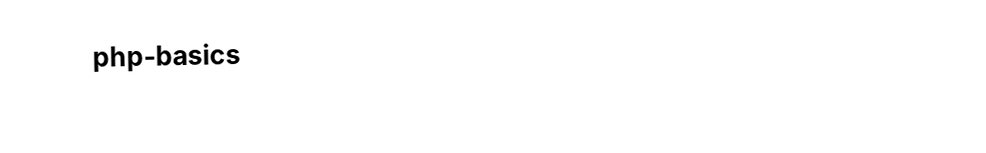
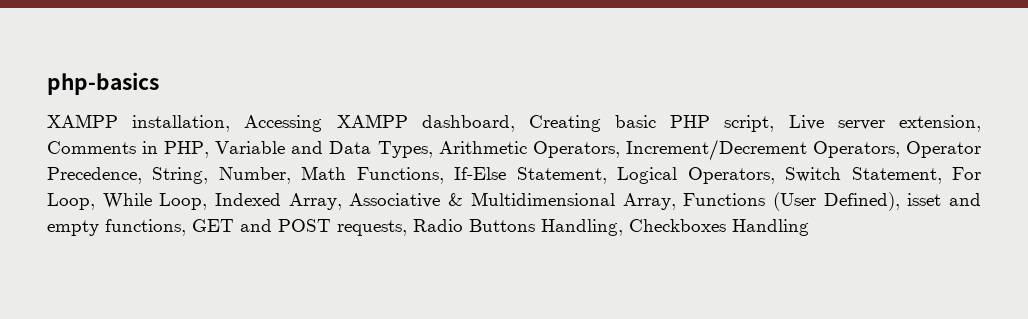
+ XAMPP installation, Accessing XAMPP dashboard, Creating basic PHP script, Live server extension, Comments in PHP, Variable and Data Types, Arithmetic Operators, Increment/Decrement Operators, Operator Precedence, String, Number, Math Functions, If-Else Statement, Logical Operators, Switch Statement, For Loop, While Loop, Indexed Array, Associative & Multidimensional Array, Functions (User Defined), isset and empty functions, GET and POST requests, Radio Buttons Handling, Checkboxes Handling

